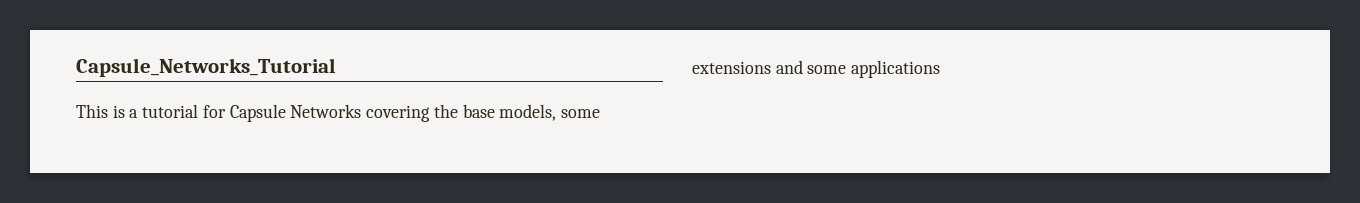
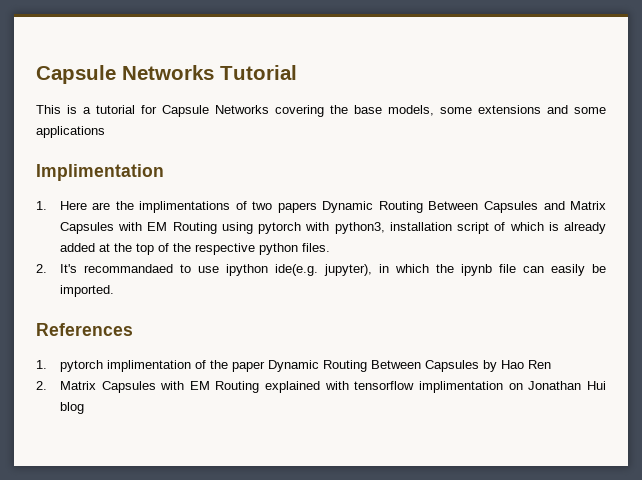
- Capsule_Networks_Tutorial
+ Capsule Networks Tutorial
+ Implimentation
+ 1. Here are the implimentations of two papers Dynamic Routing Between Capsules and Matrix Capsules with EM Routing using pytorch with python3, installation script of which is already added at the top of the respective python files.
+ 2. It's recommandaed to use ipython ide(e.g. jupyter), in which the ipynb file can easily be imported.
+ References
+ 1. pytorch implimentation of the paper Dynamic Routing Between Capsules by Hao Ren
+ 2. Matrix Capsules with EM Routing explained with tensorflow implimentation on Jonathan Hui blog

